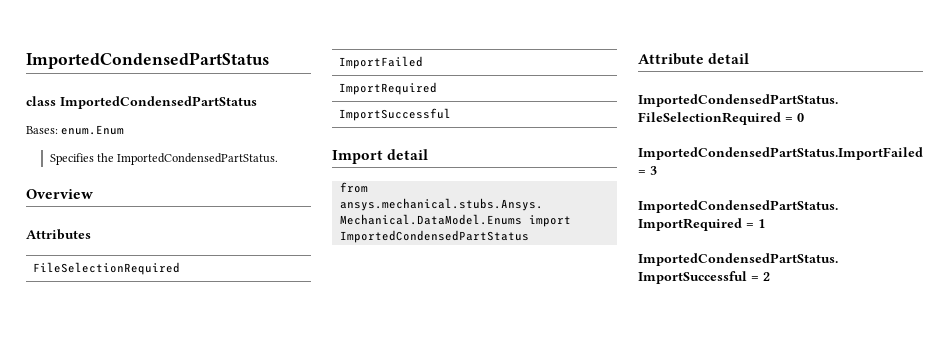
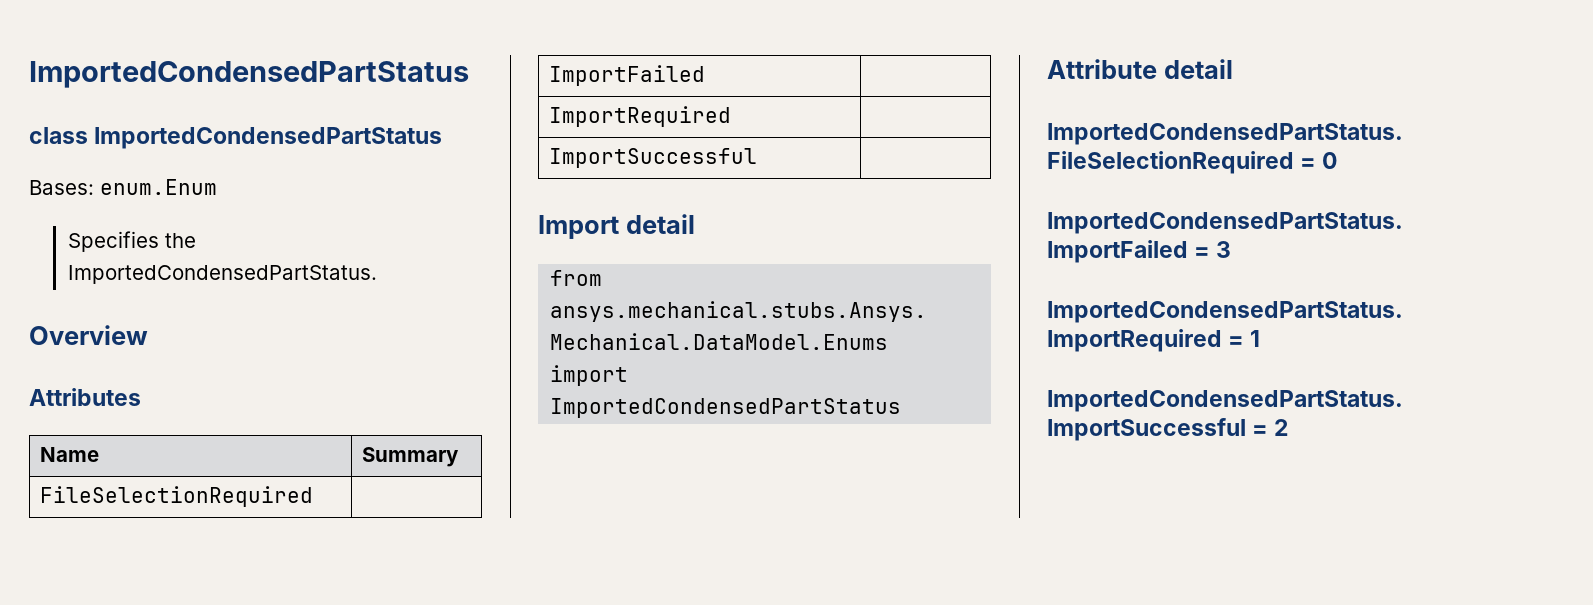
+ Name | Summary

